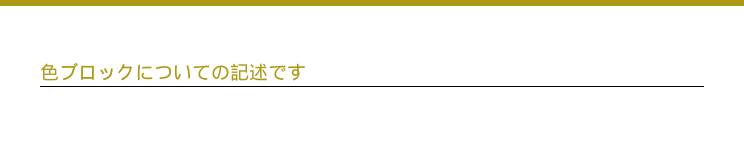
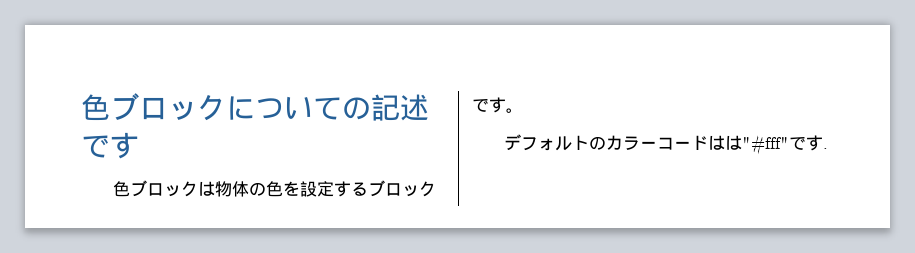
+ 色ブロックは物体の色を設定するブロックです。
+ デフォルトのカラーコードはは"#fff"です.

